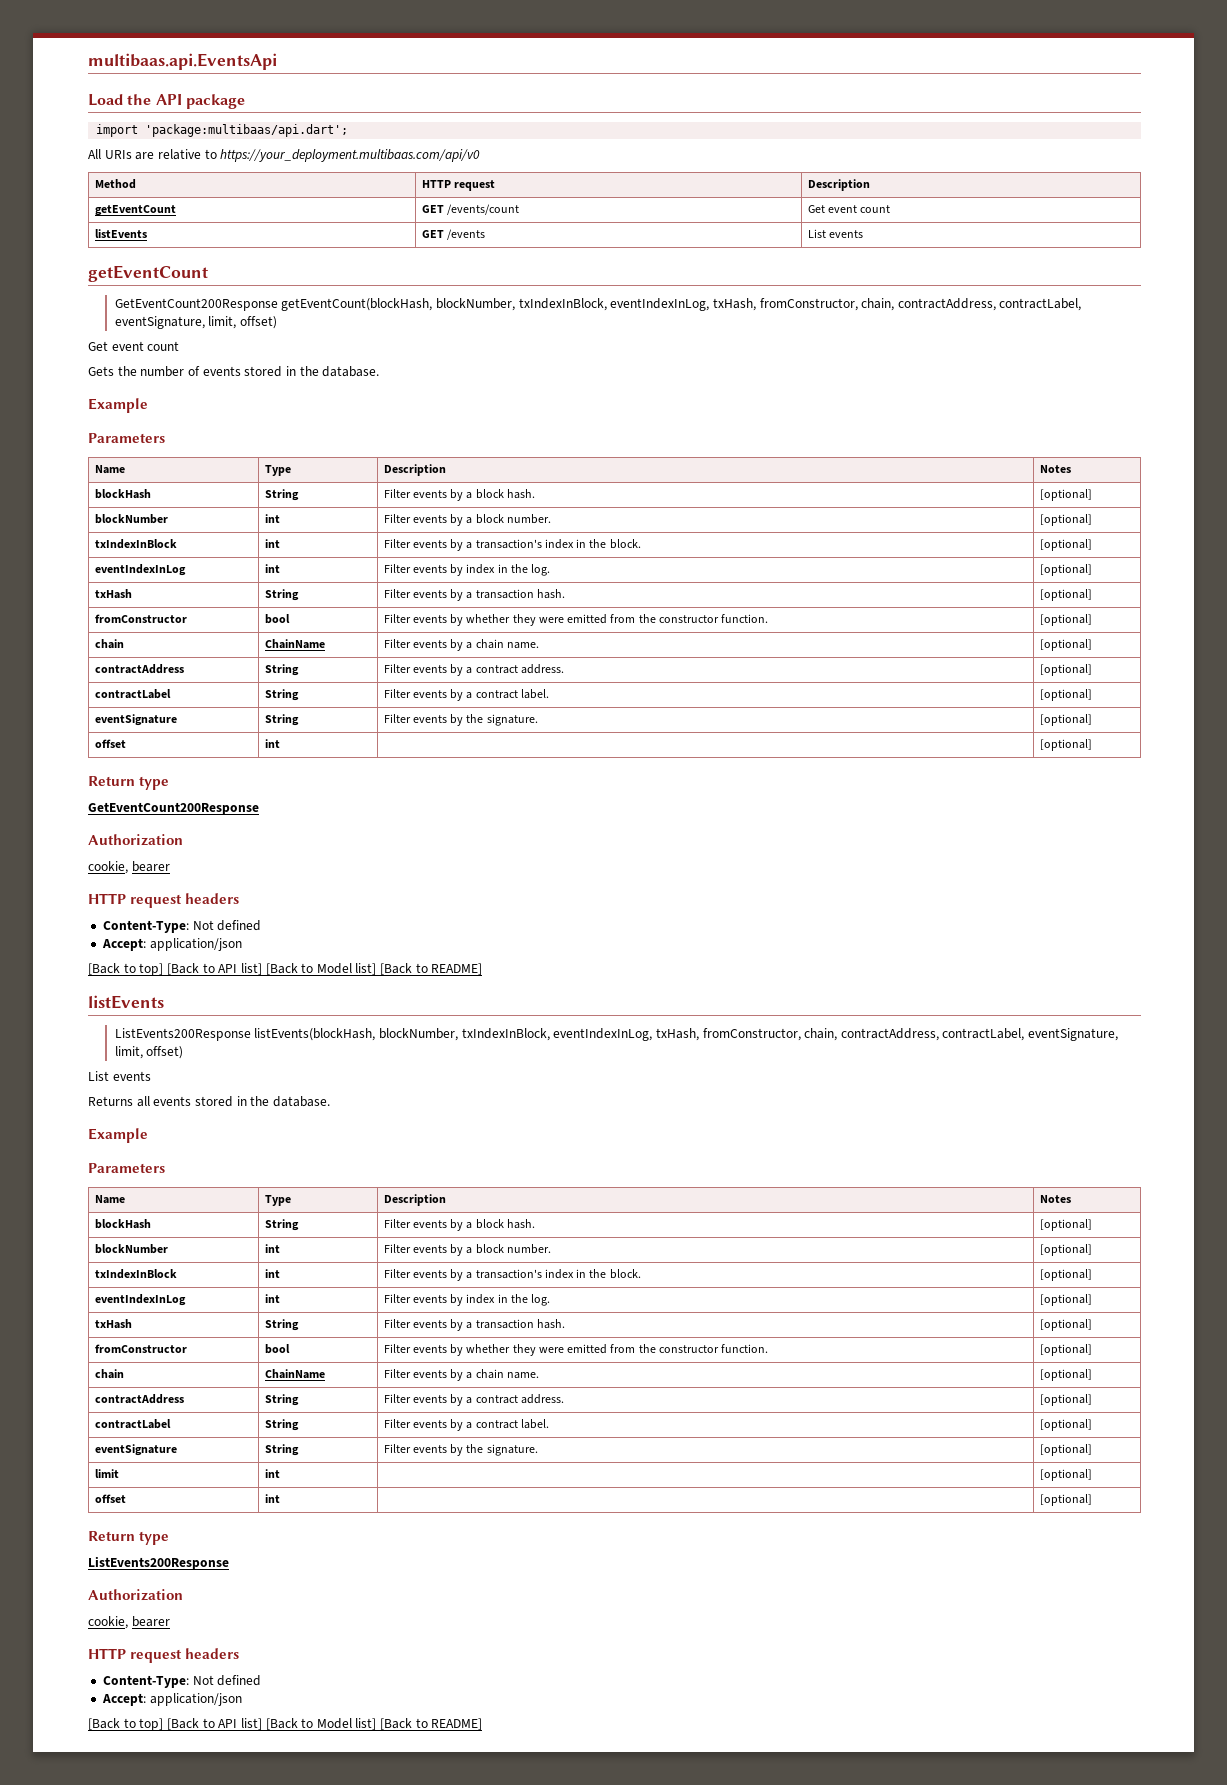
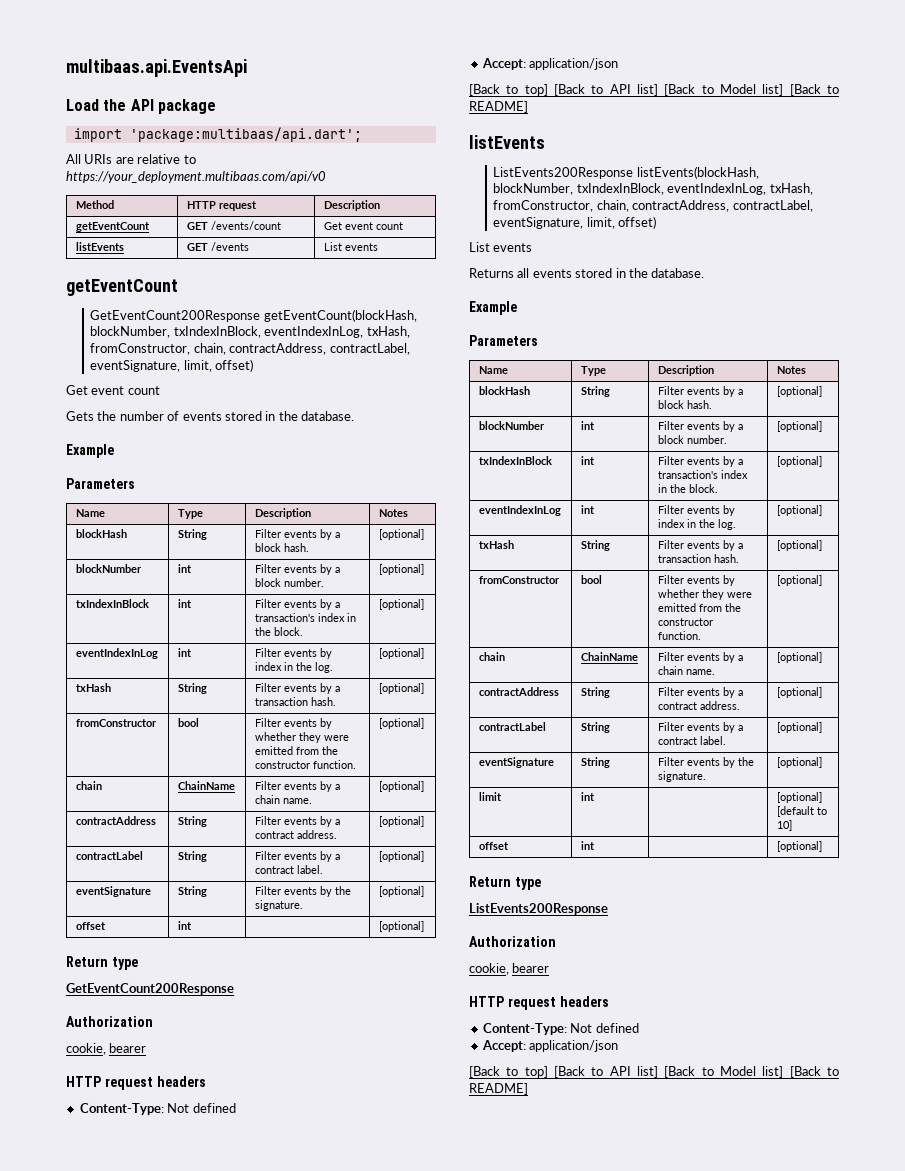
- limit | int | | [optional]
+ limit | int | | [optional] [default to 10]

